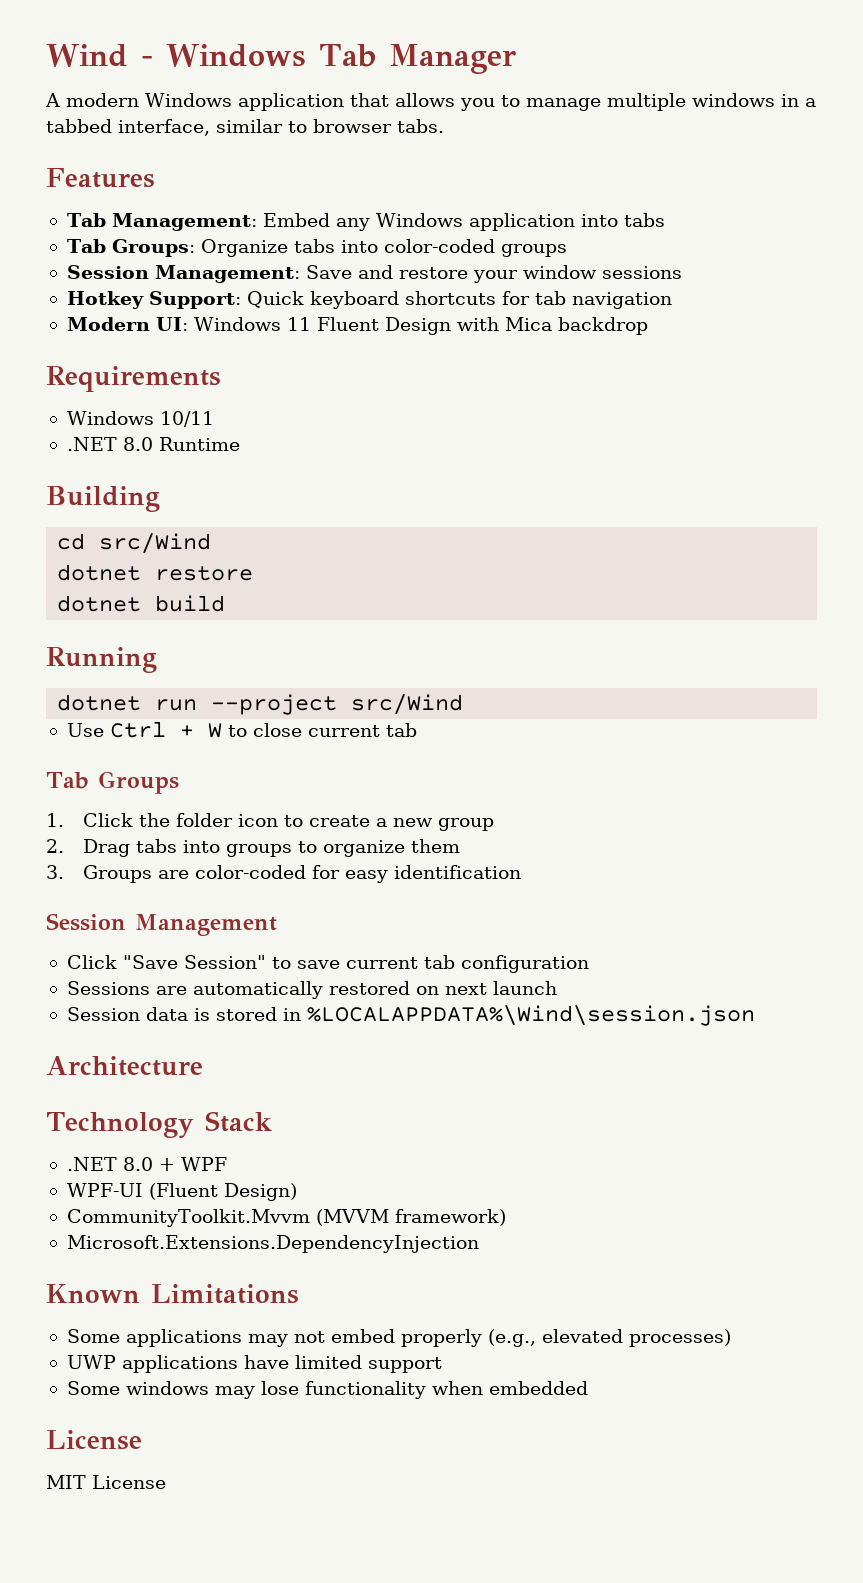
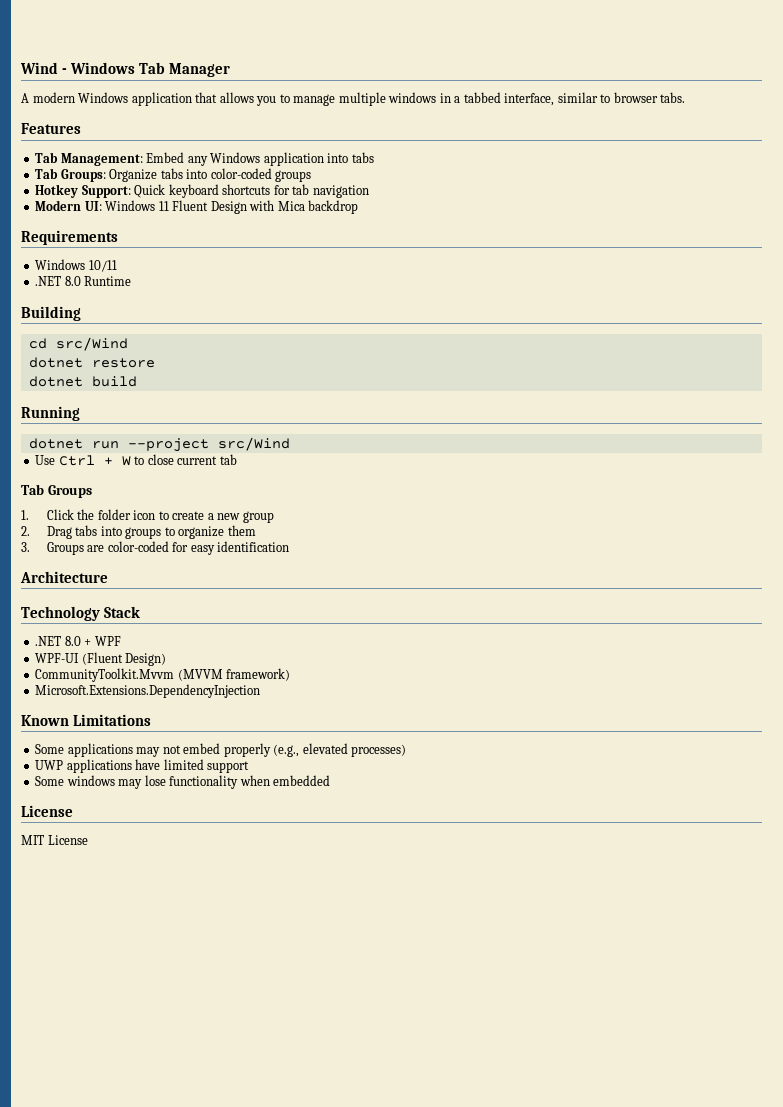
- Session Management: Save and restore your window sessions
- Session Management
- Click "Save Session" to save current tab configuration
- Sessions are automatically restored on next launch
- Session data is stored in %LOCALAPPDATA%\Wind\session.json

